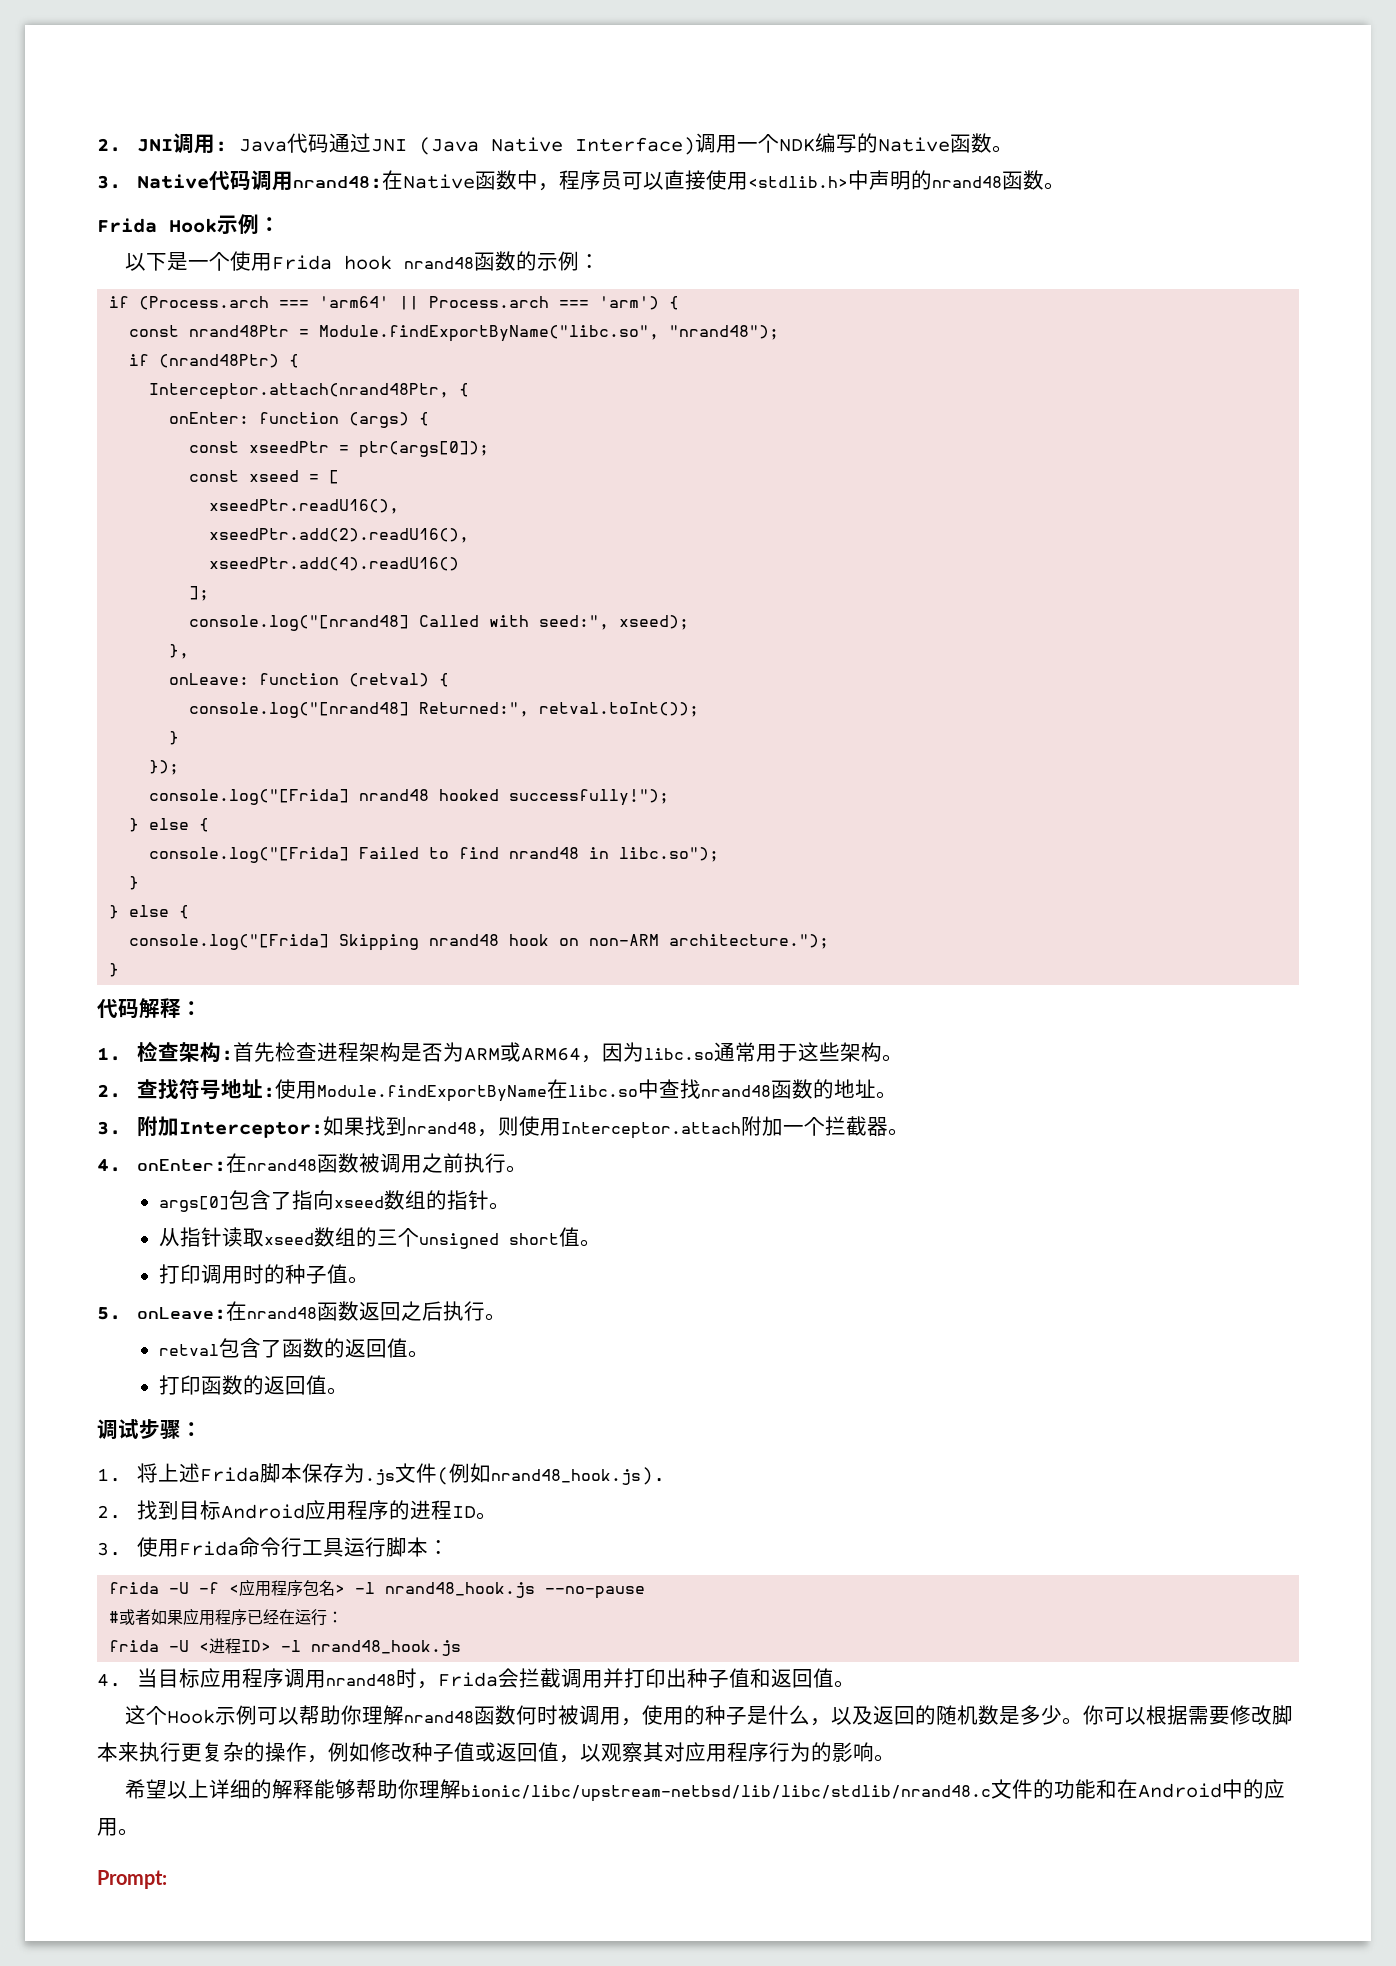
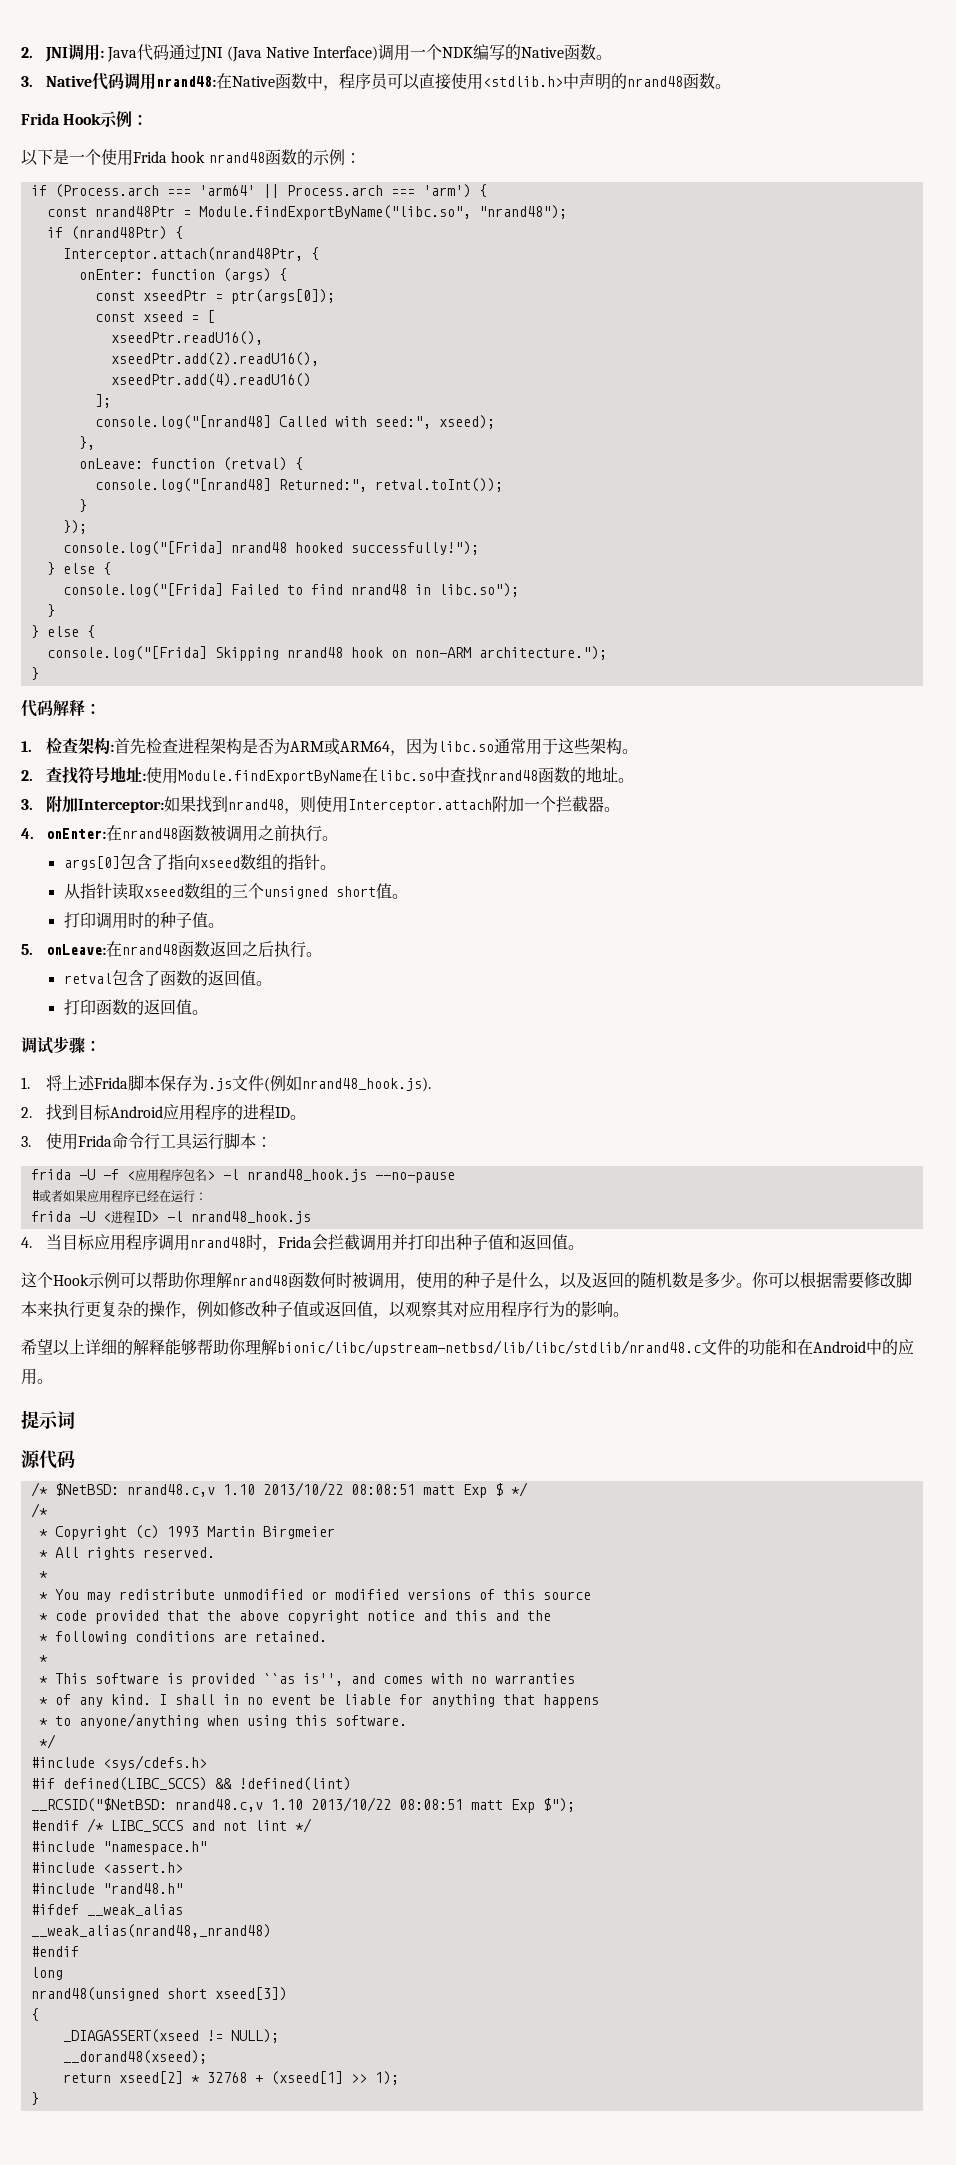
- Prompt:
+ 提示词
+ 源代码
+ /* $NetBSD: nrand48.c,v 1.10 2013/10/22 08:08:51 matt Exp $ */
+ /*
+ * Copyright (c) 1993 Martin Birgmeier
+ * All rights reserved.
+ *
+ * You may redistribute unmodified or modified versions of this source
+ * code provided that the above copyright notice and this and the
+ * following conditions are retained.
+ *
+ * This software is provided ``as is'', and comes with no warranties
+ * of any kind. I shall in no event be liable for anything that happens
+ * to anyone/anything when using this software.
+ */
+ #include <sys/cdefs.h>
+ #if defined(LIBC_SCCS) && !defined(lint)
+ __RCSID("$NetBSD: nrand48.c,v 1.10 2013/10/22 08:08:51 matt Exp $");
+ #endif /* LIBC_SCCS and not lint */
+ #include "namespace.h"
+ #include <assert.h>
+ #include "rand48.h"
+ #ifdef __weak_alias
+ __weak_alias(nrand48,_nrand48)
+ #endif
+ long
+ nrand48(unsigned short xseed[3])
+ {
+ _DIAGASSERT(xseed != NULL);
+ __dorand48(xseed);
+ return xseed[2] * 32768 + (xseed[1] >> 1);
+ }

